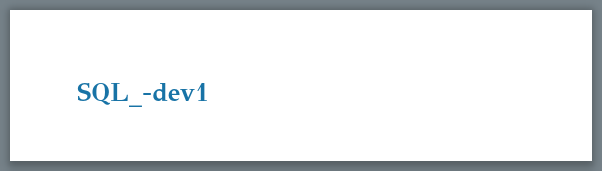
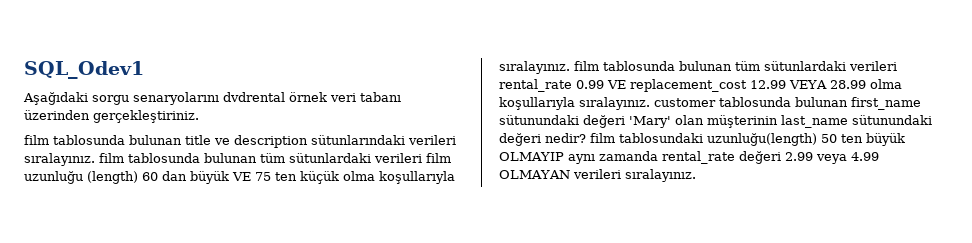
- SQL_-dev1
+ SQL_Odev1
+ Aşağıdaki sorgu senaryolarını dvdrental örnek veri tabanı üzerinden gerçekleştiriniz.
+ film tablosunda bulunan title ve description sütunlarındaki verileri sıralayınız. film tablosunda bulunan tüm sütunlardaki verileri film uzunluğu (length) 60 dan büyük VE 75 ten küçük olma koşullarıyla sıralayınız. film tablosunda bulunan tüm sütunlardaki verileri rental_rate 0.99 VE replacement_cost 12.99 VEYA 28.99 olma koşullarıyla sıralayınız. customer tablosunda bulunan first_name sütunundaki değeri 'Mary' olan müşterinin last_name sütunundaki değeri nedir? film tablosundaki uzunluğu(length) 50 ten büyük OLMAYIP aynı zamanda rental_rate değeri 2.99 veya 4.99 OLMAYAN verileri sıralayınız.

